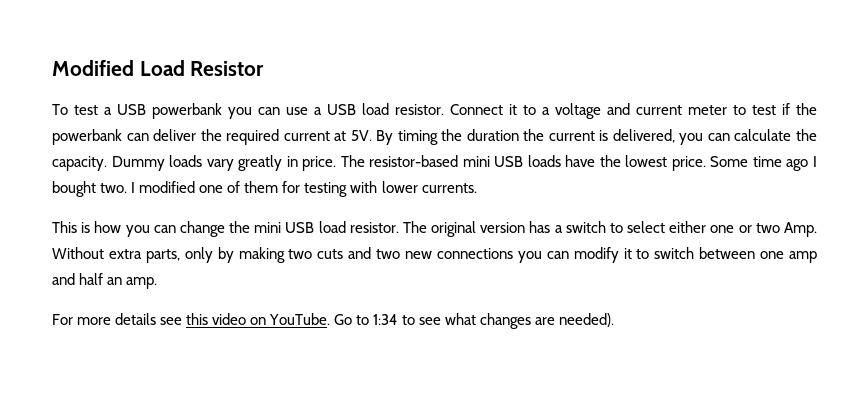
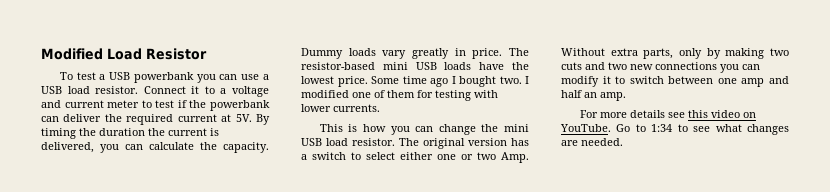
- Go to 1:34 to see what changes are needed).
+ Go to 1:34 to see what changes are needed.

